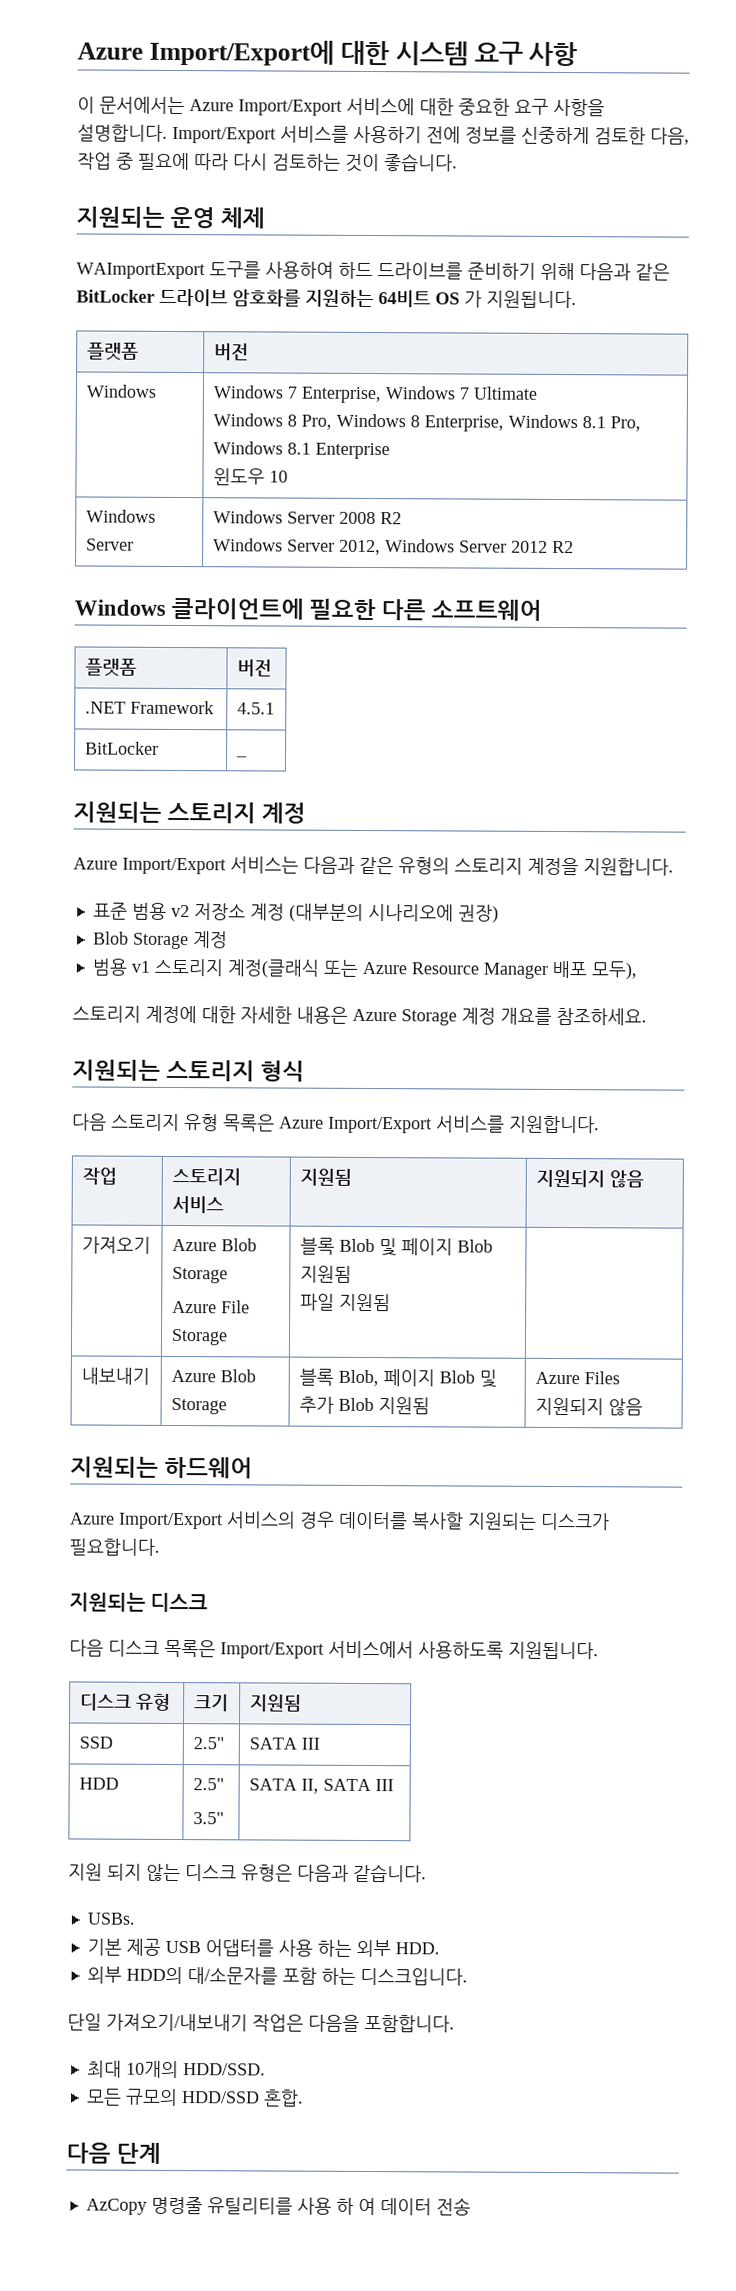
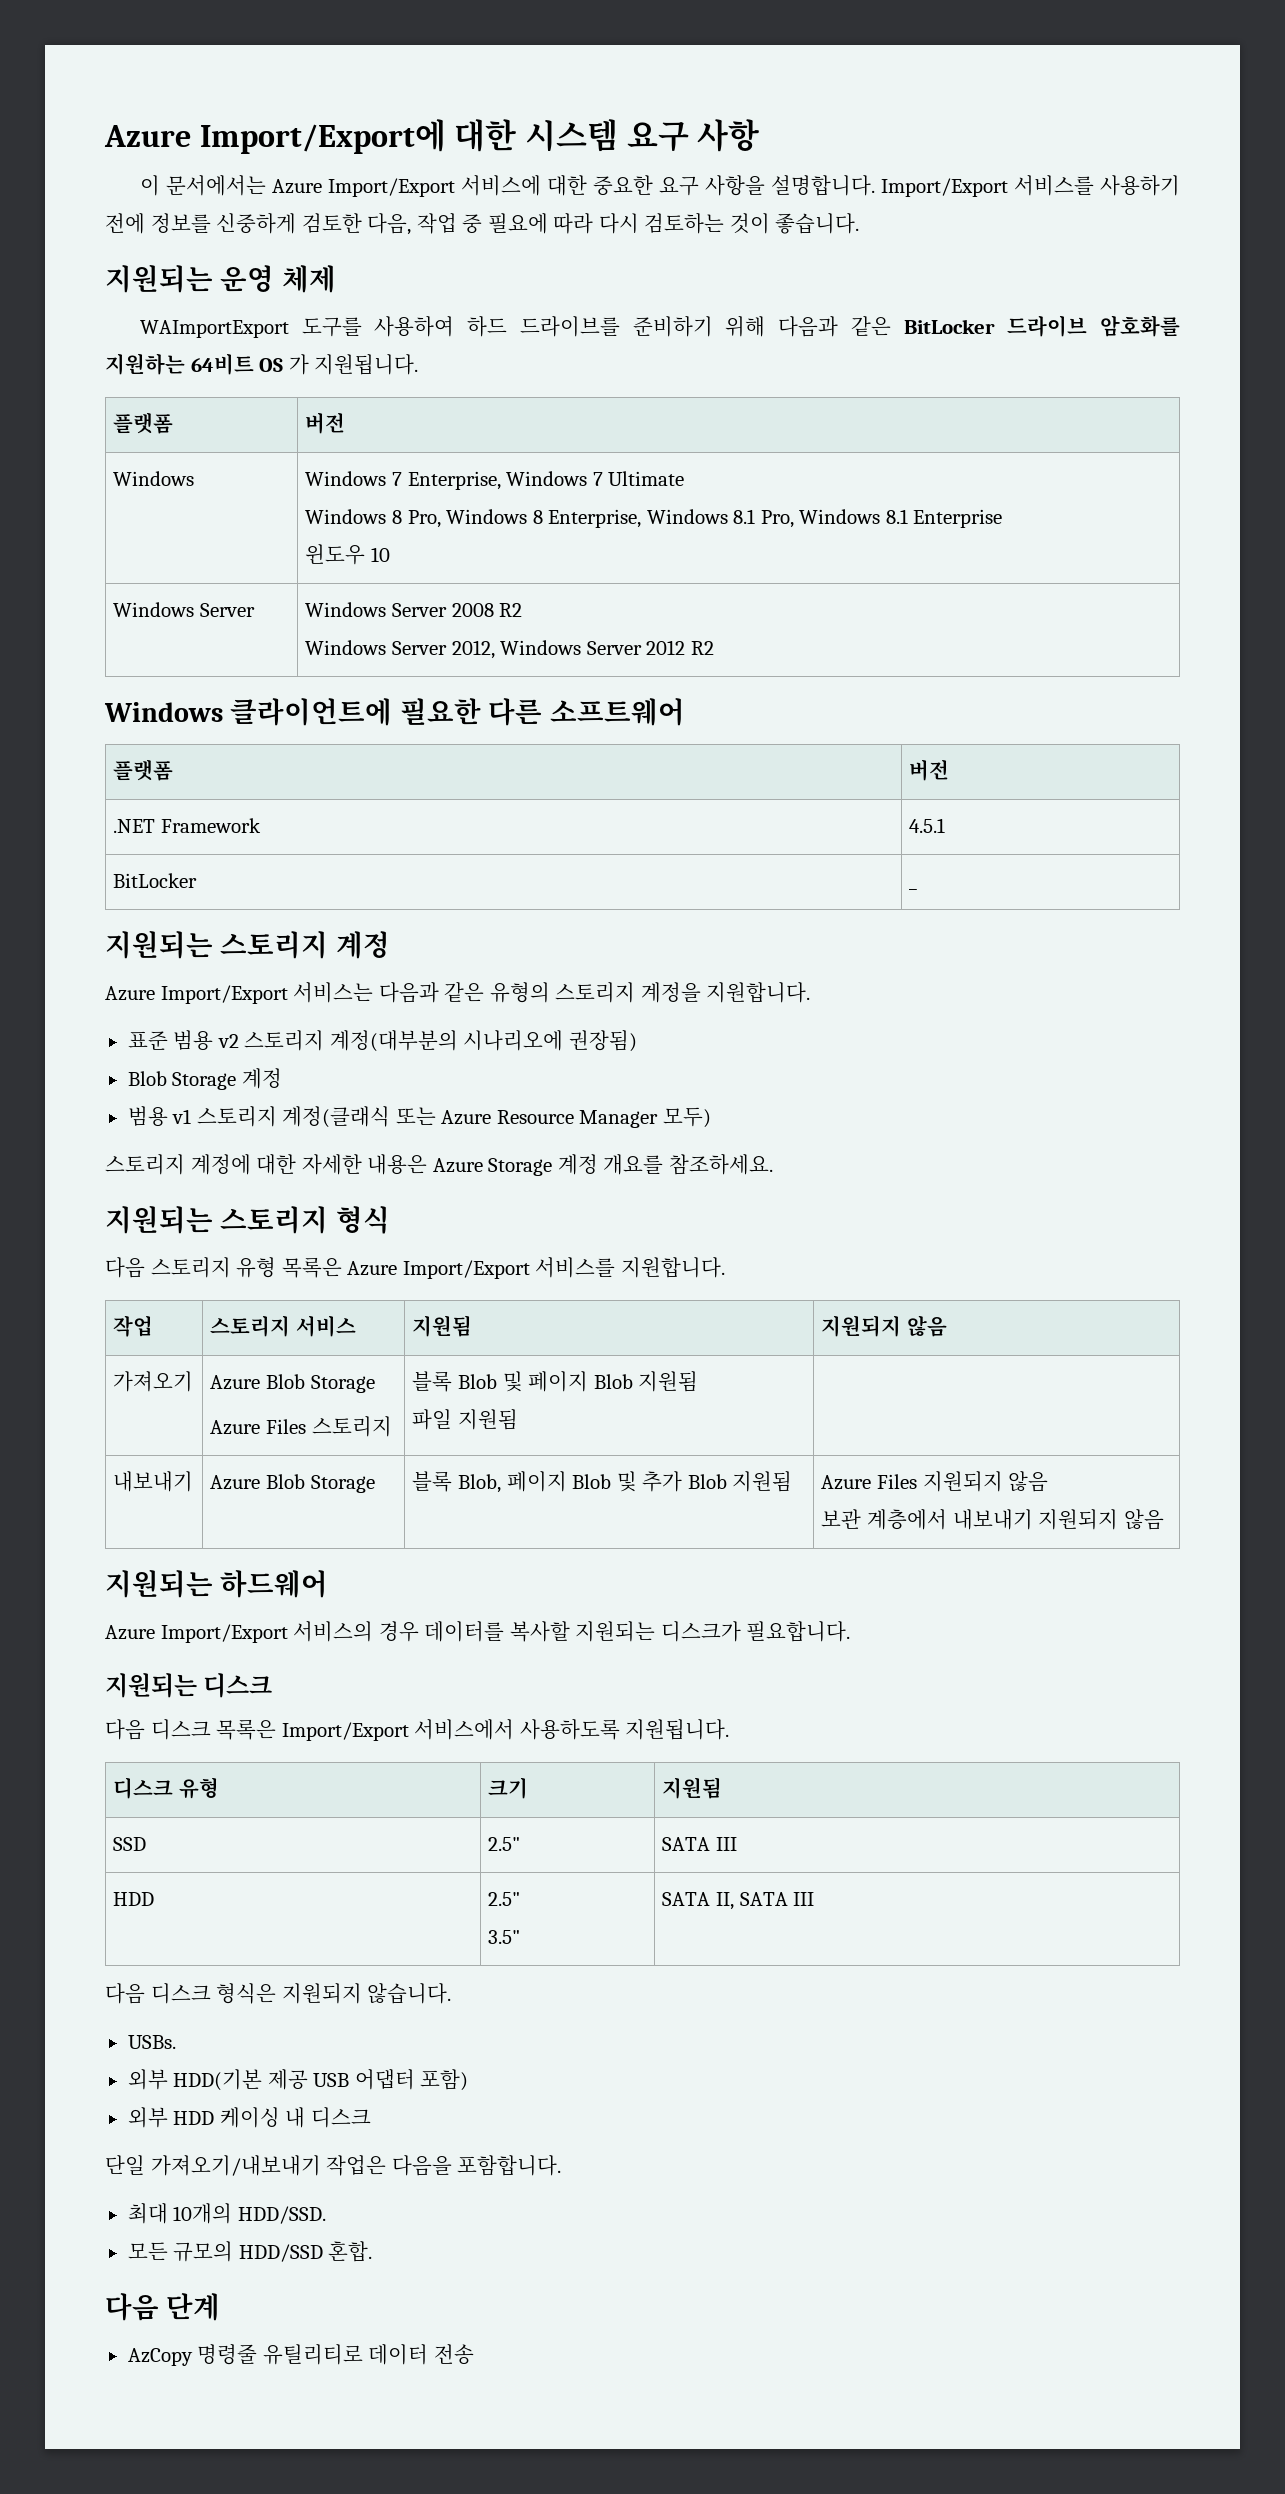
- 표준 범용 v2 저장소 계정 (대부분의 시나리오에 권장)
+ 표준 범용 v2 스토리지 계정(대부분의 시나리오에 권장됨)
- 범용 v1 스토리지 계정(클래식 또는 Azure Resource Manager 배포 모두),
+ 범용 v1 스토리지 계정(클래식 또는 Azure Resource Manager 모두)
  가져오기 | Azure Blob Storage
- Azure File Storage | 블록 Blob 및 페이지 Blob 지원됨
+ Azure Files 스토리지 | 블록 Blob 및 페이지 Blob 지원됨
  내보내기 | Azure Blob Storage | 블록 Blob, 페이지 Blob 및 추가 Blob 지원됨 | Azure Files 지원되지 않음
+ 보관 계층에서 내보내기 지원되지 않음
- 지원 되지 않는 디스크 유형은 다음과 같습니다.
+ 다음 디스크 형식은 지원되지 않습니다.
  USBs.
- 기본 제공 USB 어댑터를 사용 하는 외부 HDD.
- 외부 HDD의 대/소문자를 포함 하는 디스크입니다.
+ 외부 HDD(기본 제공 USB 어댑터 포함)
+ 외부 HDD 케이싱 내 디스크
- AzCopy 명령줄 유틸리티를 사용 하 여 데이터 전송
+ AzCopy 명령줄 유틸리티로 데이터 전송

